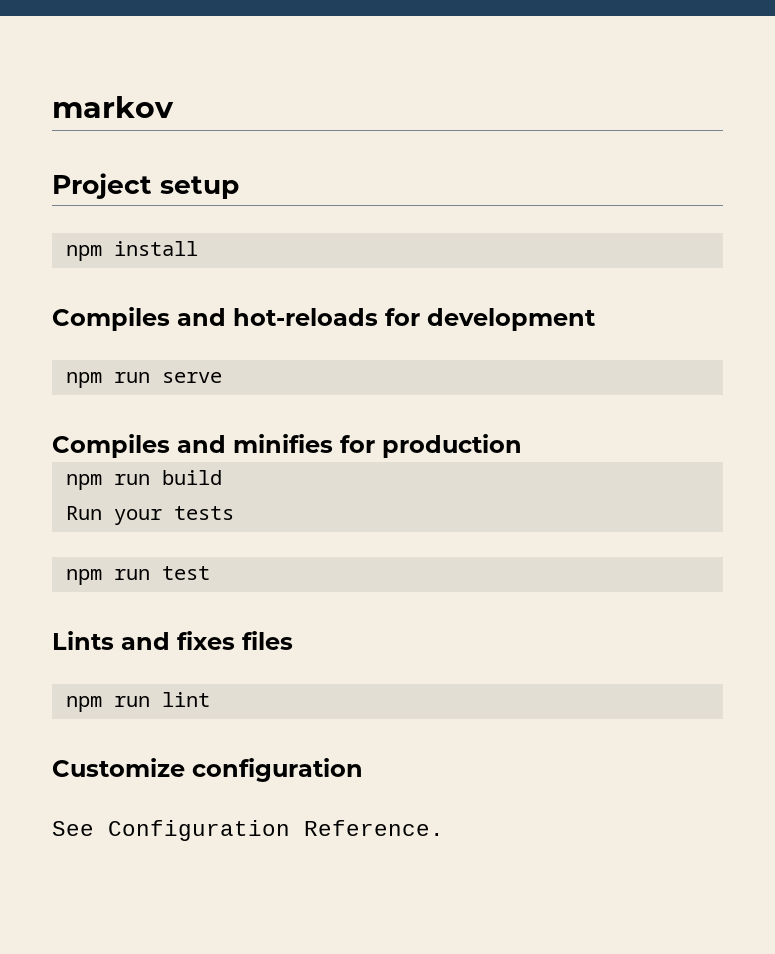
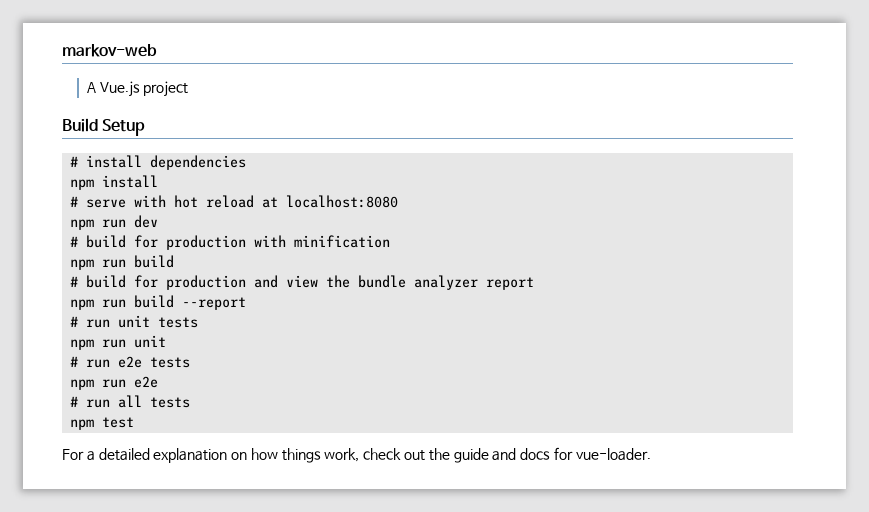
- markov
- Project setup
+ markov-web
+ A Vue.js project
+ Build Setup
+ # install dependencies
  npm install
- Compiles and hot-reloads for development
- npm run serve
- Compiles and minifies for production
+ # serve with hot reload at localhost:8080
+ npm run dev
+ # build for production with minification
- Run your tests
- npm run test
- Lints and fixes files
- npm run lint
- Customize configuration
- See Configuration Reference.
+ # build for production and view the bundle analyzer report
+ npm run build --report
+ # run unit tests
+ npm run unit
+ # run e2e tests
+ npm run e2e
+ # run all tests
+ npm test
+ For a detailed explanation on how things work, check out the guide and docs for vue-loader.

